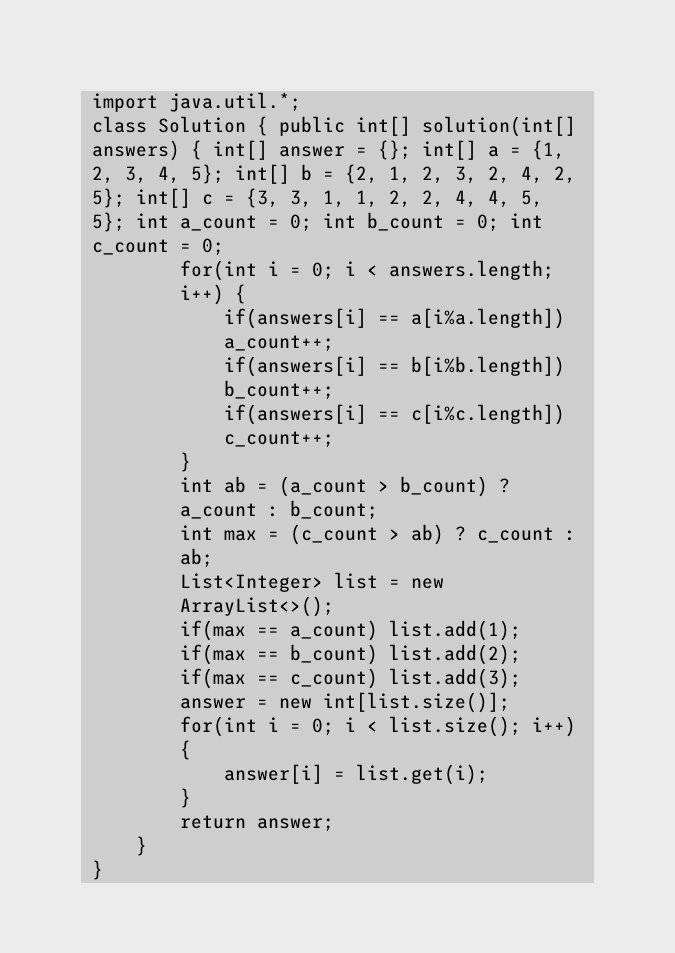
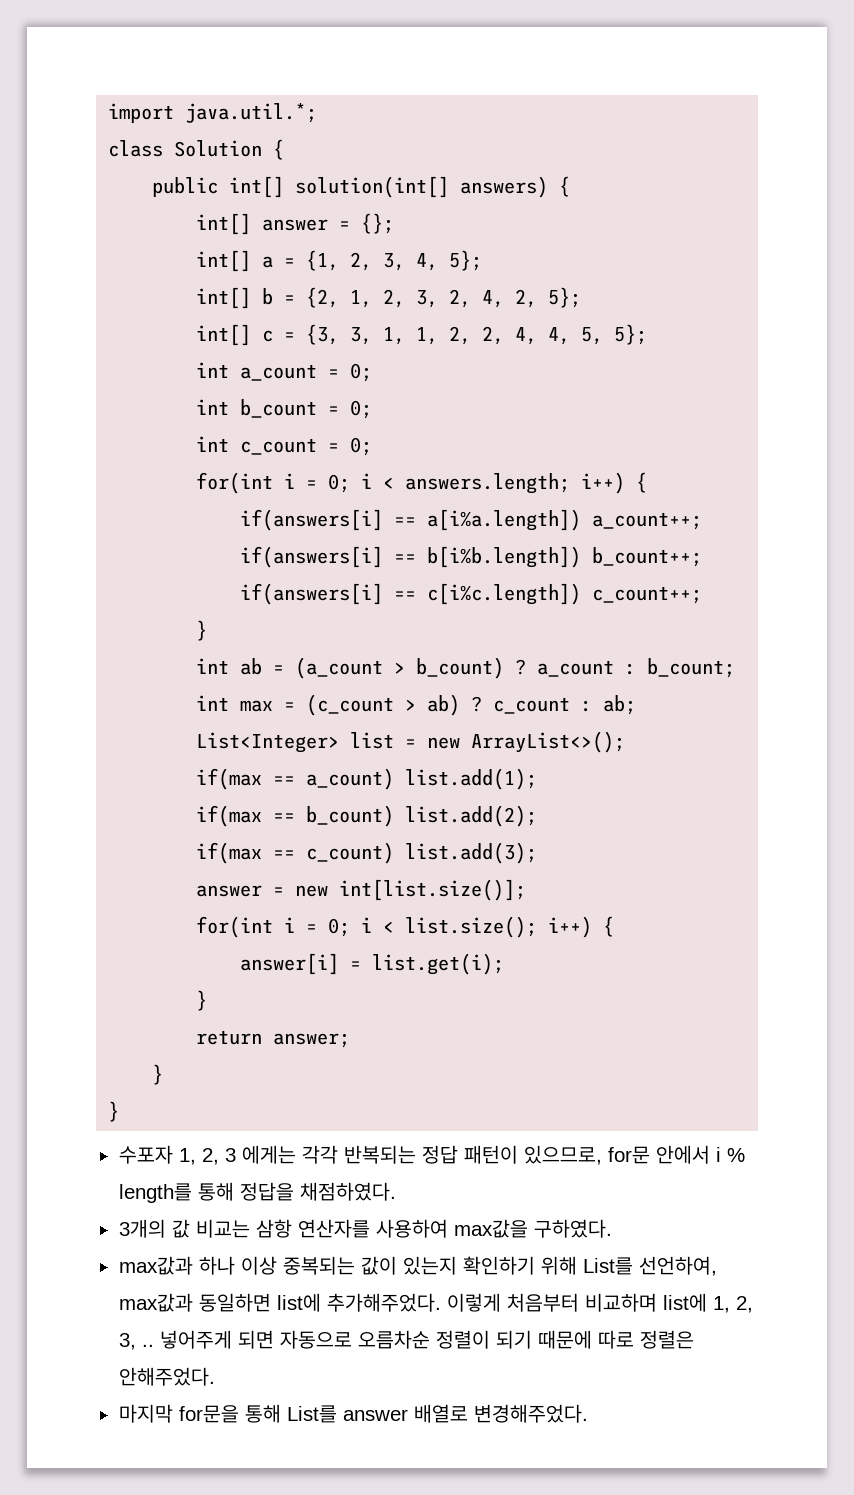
- class Solution { public int[] solution(int[] answers) { int[] answer = {}; int[] a = {1, 2, 3, 4, 5}; int[] b = {2, 1, 2, 3, 2, 4, 2, 5}; int[] c = {3, 3, 1, 1, 2, 2, 4, 4, 5, 5}; int a_count = 0; int b_count = 0; int c_count = 0;
+ class Solution {
+ public int[] solution(int[] answers) {
+ int[] answer = {};
+ int[] a = {1, 2, 3, 4, 5};
+ int[] b = {2, 1, 2, 3, 2, 4, 2, 5};
+ int[] c = {3, 3, 1, 1, 2, 2, 4, 4, 5, 5};
+ int a_count = 0;
+ int b_count = 0;
+ int c_count = 0;
+ 수포자 1, 2, 3 에게는 각각 반복되는 정답 패턴이 있으므로, for문 안에서 i % length를 통해 정답을 채점하였다.
+ 3개의 값 비교는 삼항 연산자를 사용하여 max값을 구하였다.
+ max값과 하나 이상 중복되는 값이 있는지 확인하기 위해 List를 선언하여, max값과 동일하면 list에 추가해주었다. 이렇게 처음부터 비교하며 list에 1, 2, 3, .. 넣어주게 되면 자동으로 오름차순 정렬이 되기 때문에 따로 정렬은 안해주었다.
+ 마지막 for문을 통해 List를 answer 배열로 변경해주었다.

